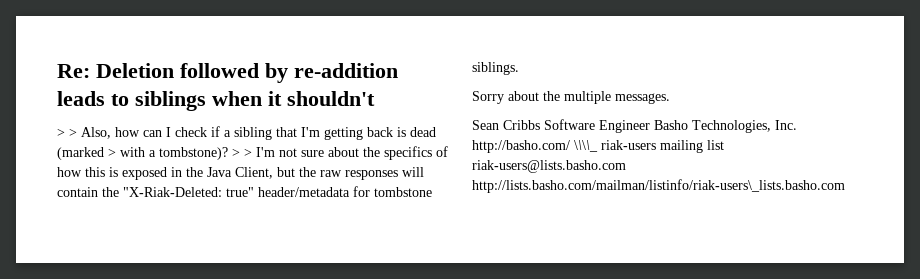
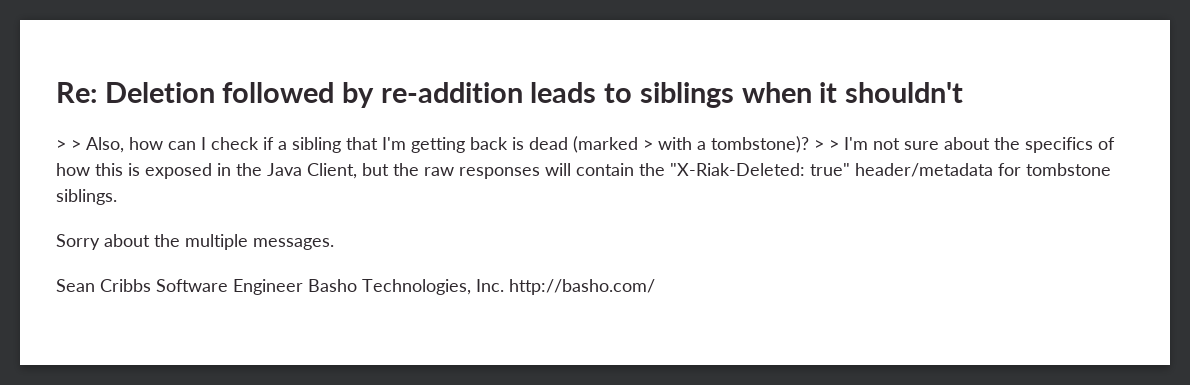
- Sean Cribbs Software Engineer Basho Technologies, Inc. http://basho.com/ \\\\_ riak-users mailing list riak-users@lists.basho.com http://lists.basho.com/mailman/listinfo/riak-users\_lists.basho.com
+ Sean Cribbs Software Engineer Basho Technologies, Inc. http://basho.com/

